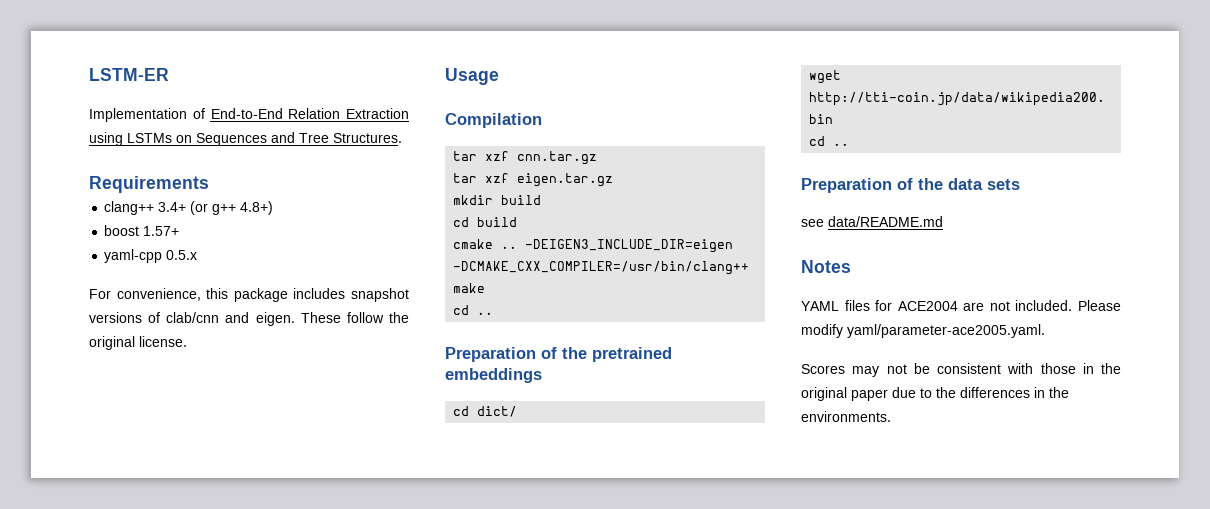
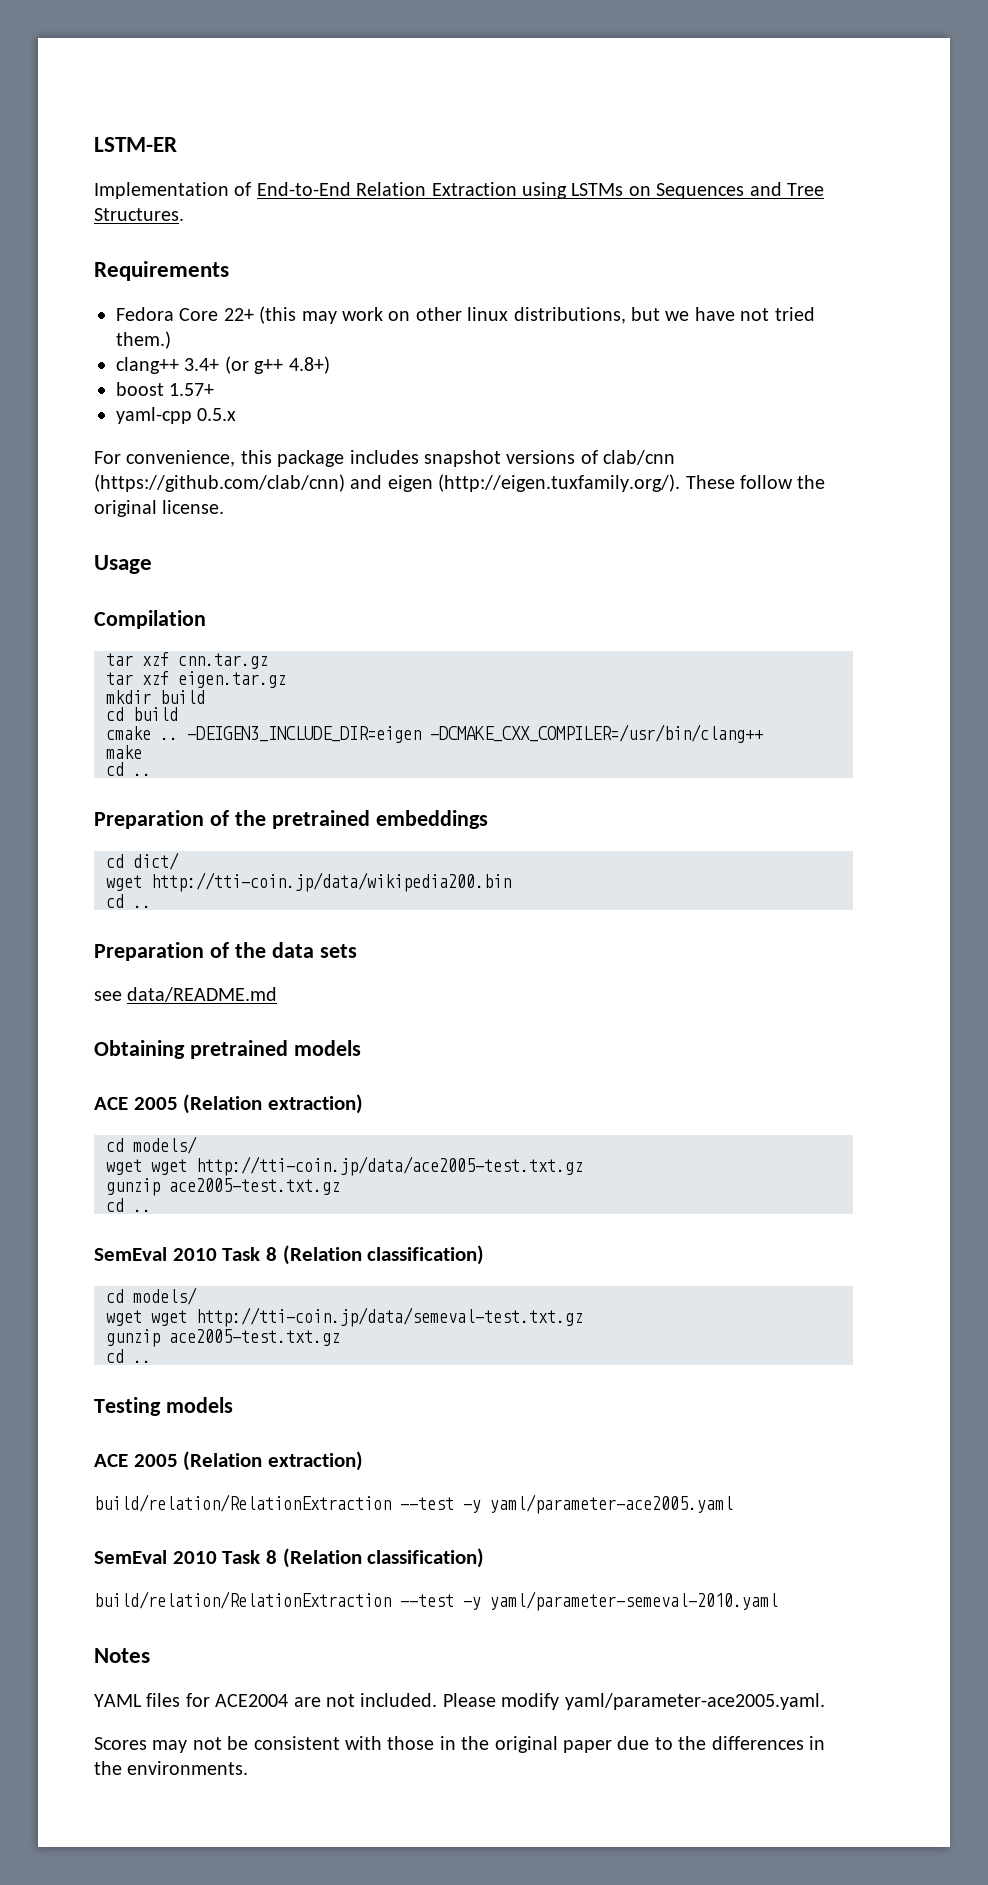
+ Fedora Core 22+ (this may work on other linux distributions, but we have not tried them.)
- For convenience, this package includes snapshot versions of clab/cnn and eigen. These follow the original license.
+ For convenience, this package includes snapshot versions of clab/cnn (https://github.com/clab/cnn) and eigen (http://eigen.tuxfamily.org/). These follow the original license.
+ Obtaining pretrained models
+ ACE 2005 (Relation extraction)
+ cd models/
+ wget wget http://tti-coin.jp/data/ace2005-test.txt.gz
+ gunzip ace2005-test.txt.gz
+ cd ..
+ SemEval 2010 Task 8 (Relation classification)
+ cd models/
+ wget wget http://tti-coin.jp/data/semeval-test.txt.gz
+ gunzip ace2005-test.txt.gz
+ cd ..
+ Testing models
+ ACE 2005 (Relation extraction)
+ build/relation/RelationExtraction --test -y yaml/parameter-ace2005.yaml
+ SemEval 2010 Task 8 (Relation classification)
+ build/relation/RelationExtraction --test -y yaml/parameter-semeval-2010.yaml

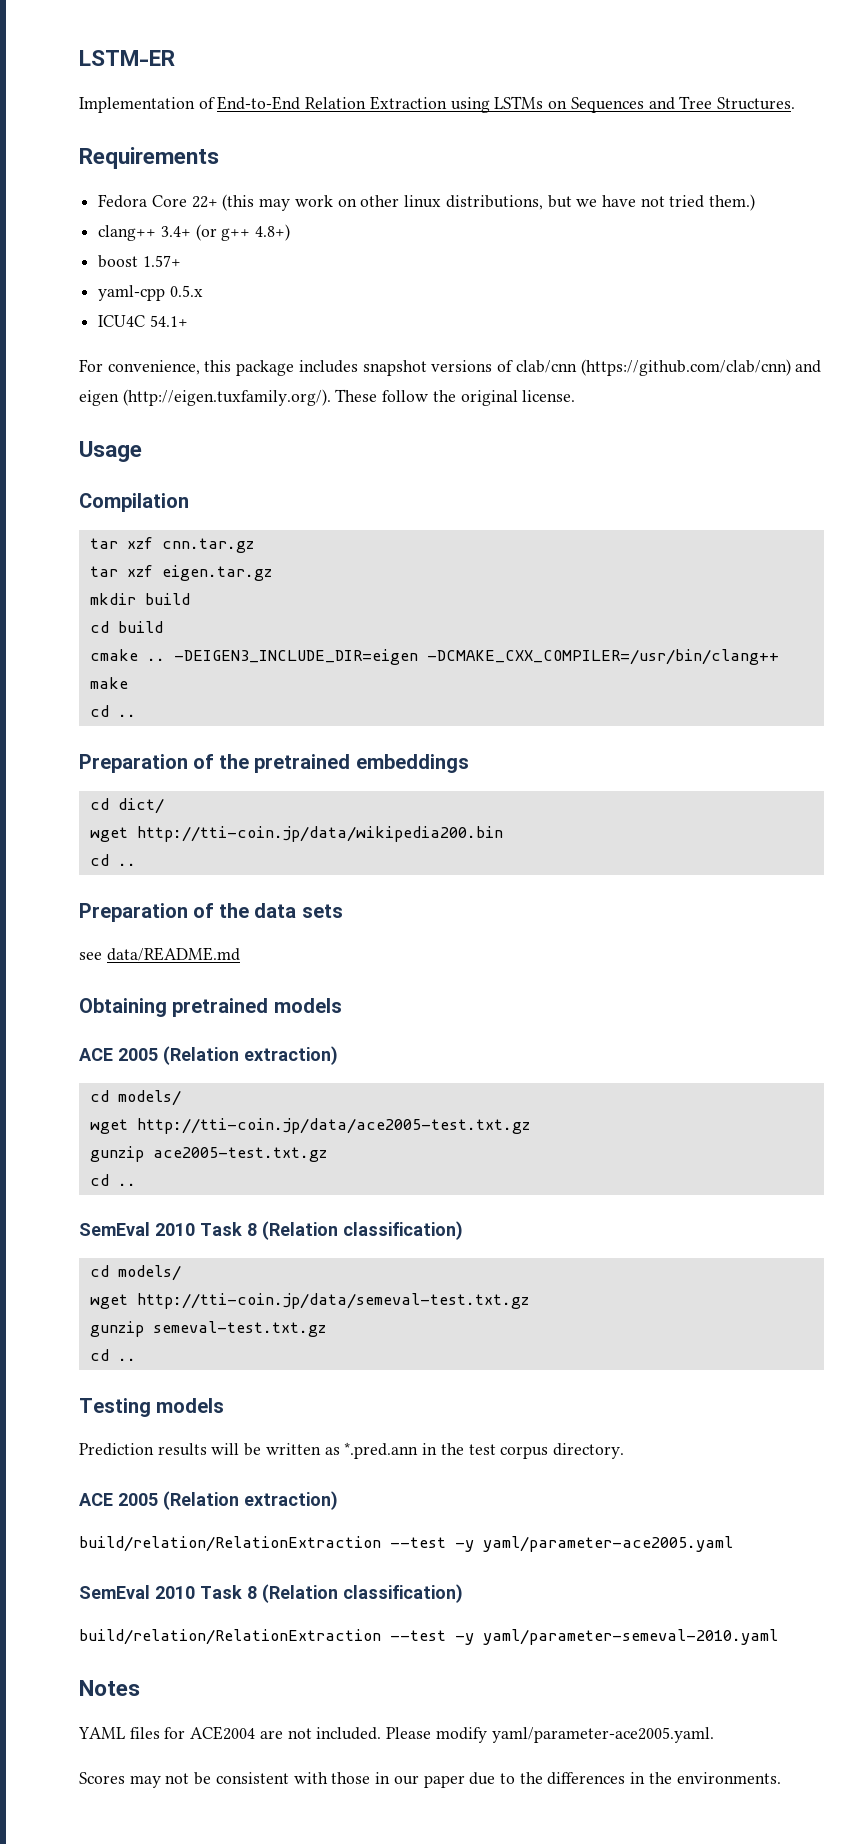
+ ICU4C 54.1+
- wget wget http://tti-coin.jp/data/ace2005-test.txt.gz
+ wget http://tti-coin.jp/data/ace2005-test.txt.gz
- wget wget http://tti-coin.jp/data/semeval-test.txt.gz
- gunzip ace2005-test.txt.gz
+ wget http://tti-coin.jp/data/semeval-test.txt.gz
+ gunzip semeval-test.txt.gz
+ Prediction results will be written as *.pred.ann in the test corpus directory.
- Scores may not be consistent with those in the original paper due to the differences in the environments.
+ Scores may not be consistent with those in our paper due to the differences in the environments.

